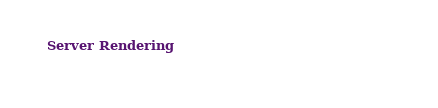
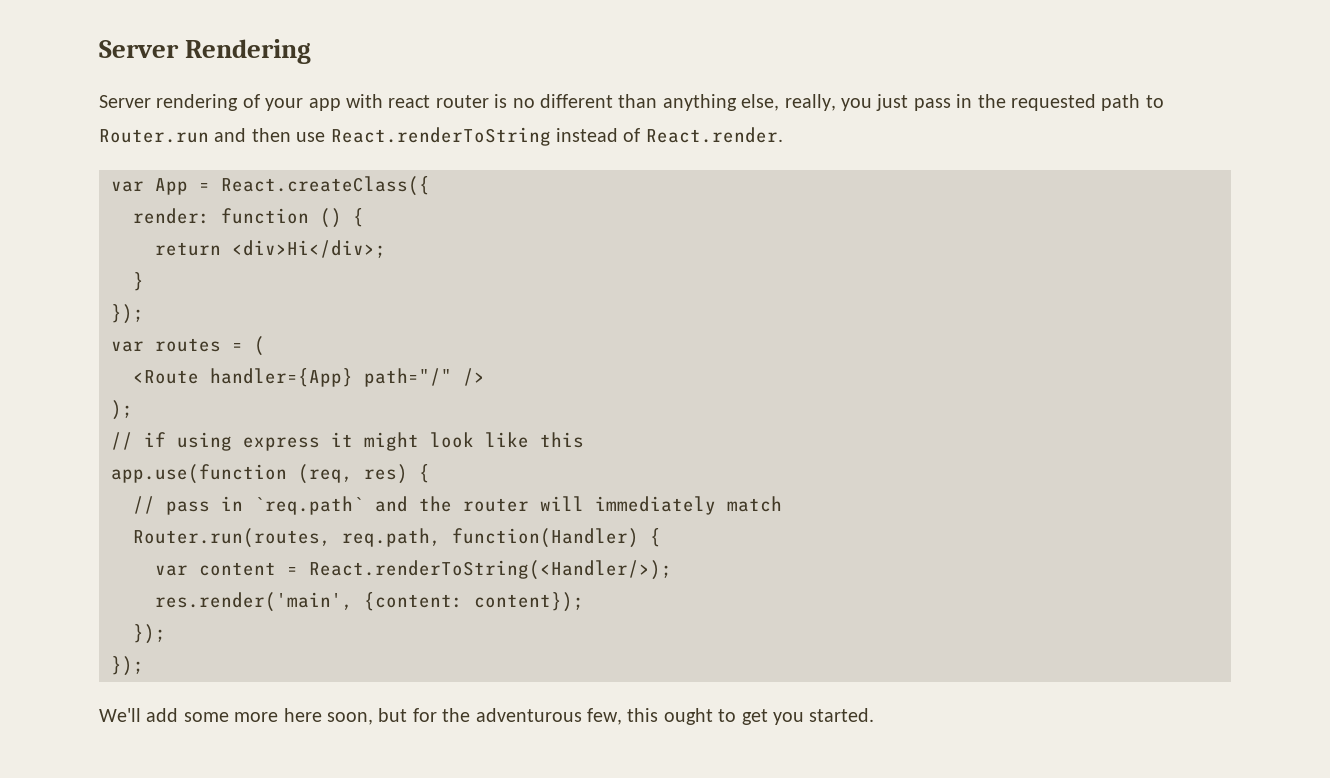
+ Server rendering of your app with react router is no different than anything else, really, you just pass in the requested path to Router.run and then use React.renderToString instead of React.render.
+ var App = React.createClass({
+ render: function () {
+ return <div>Hi</div>;
+ }
+ });
+ var routes = (
+ <Route handler={App} path="/" />
+ );
+ // if using express it might look like this
+ app.use(function (req, res) {
+ // pass in `req.path` and the router will immediately match
+ Router.run(routes, req.path, function(Handler) {
+ var content = React.renderToString(<Handler/>);
+ res.render('main', {content: content});
+ });
+ });
+ We'll add some more here soon, but for the adventurous few, this ought to get you started.

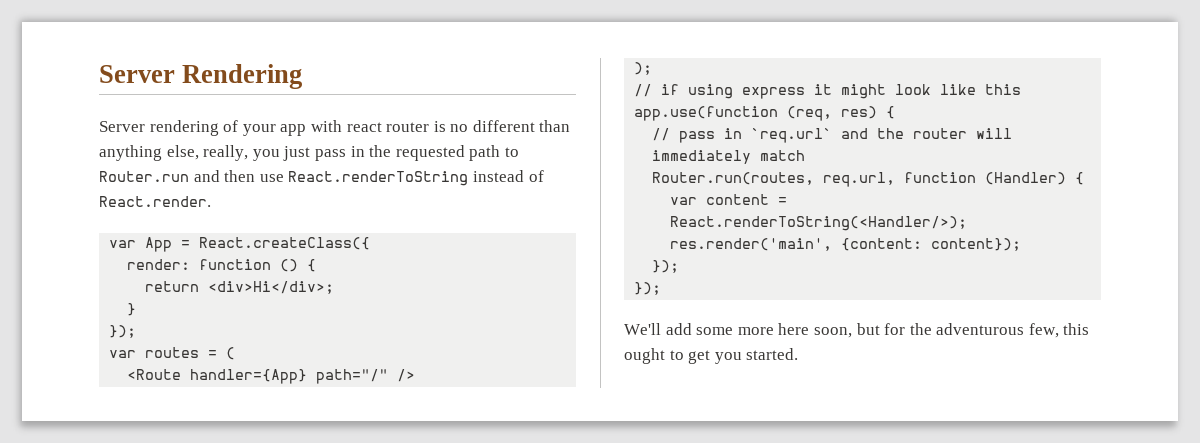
- // pass in `req.path` and the router will immediately match
+ // pass in `req.url` and the router will immediately match
- Router.run(routes, req.path, function(Handler) {
+ Router.run(routes, req.url, function (Handler) {

